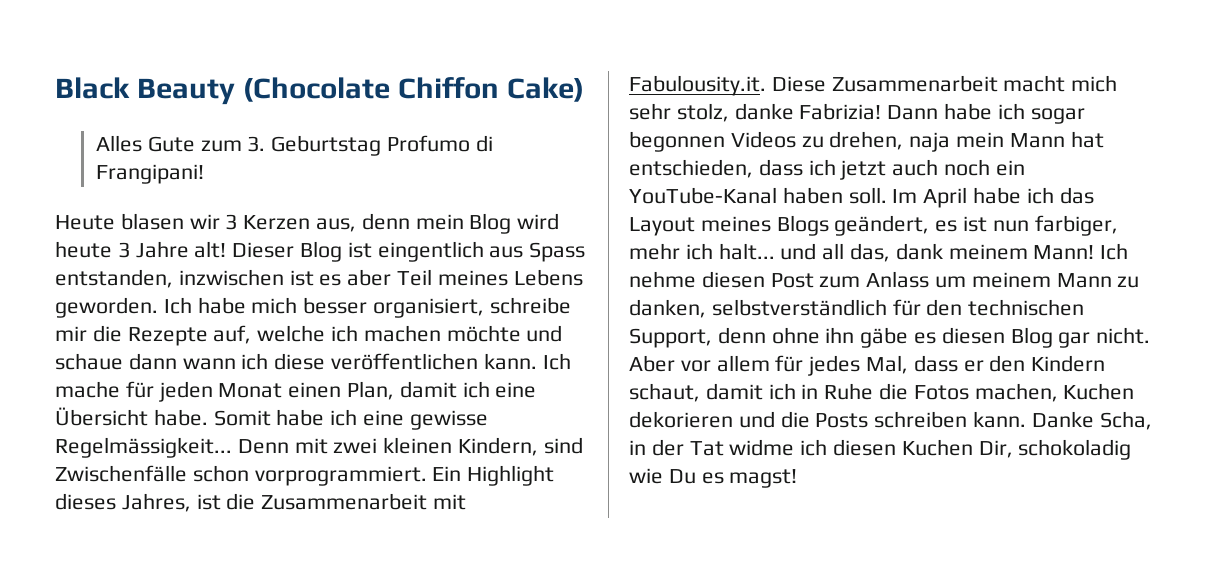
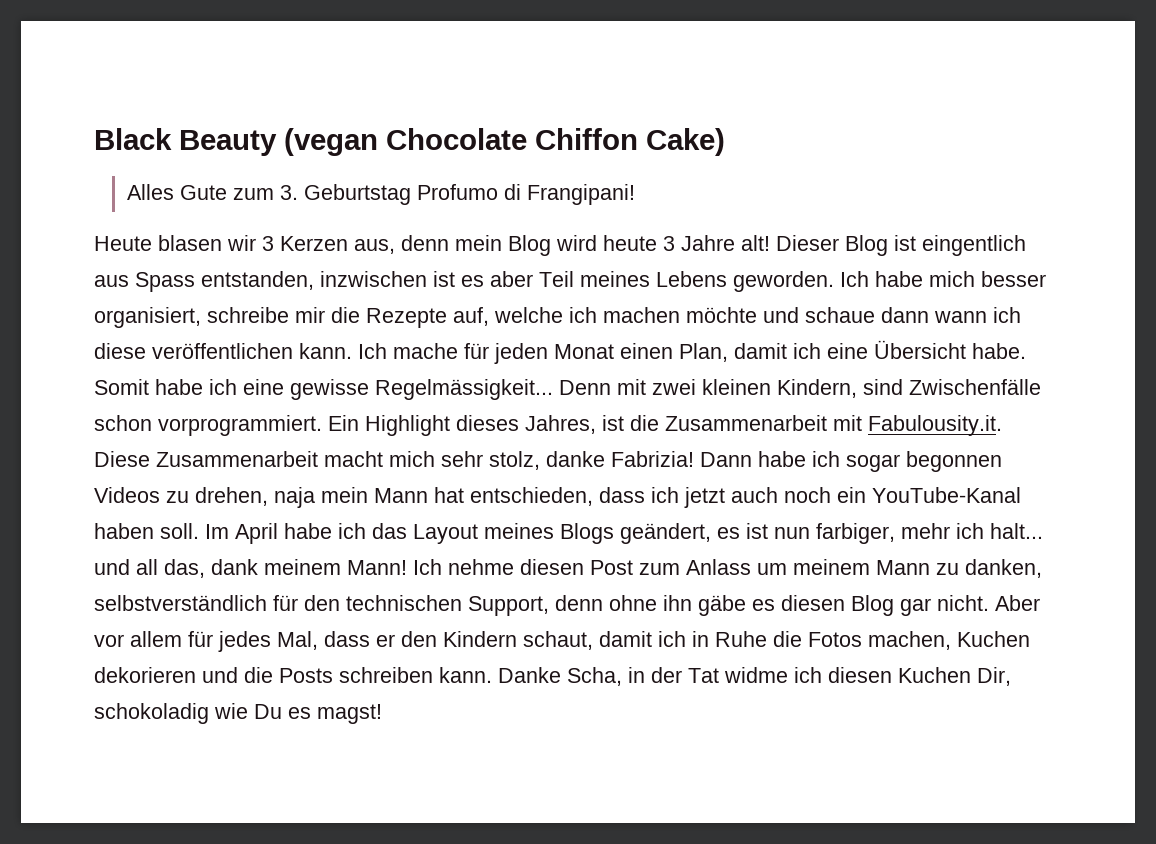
- Black Beauty (Chocolate Chiffon Cake)
+ Black Beauty (vegan Chocolate Chiffon Cake)

